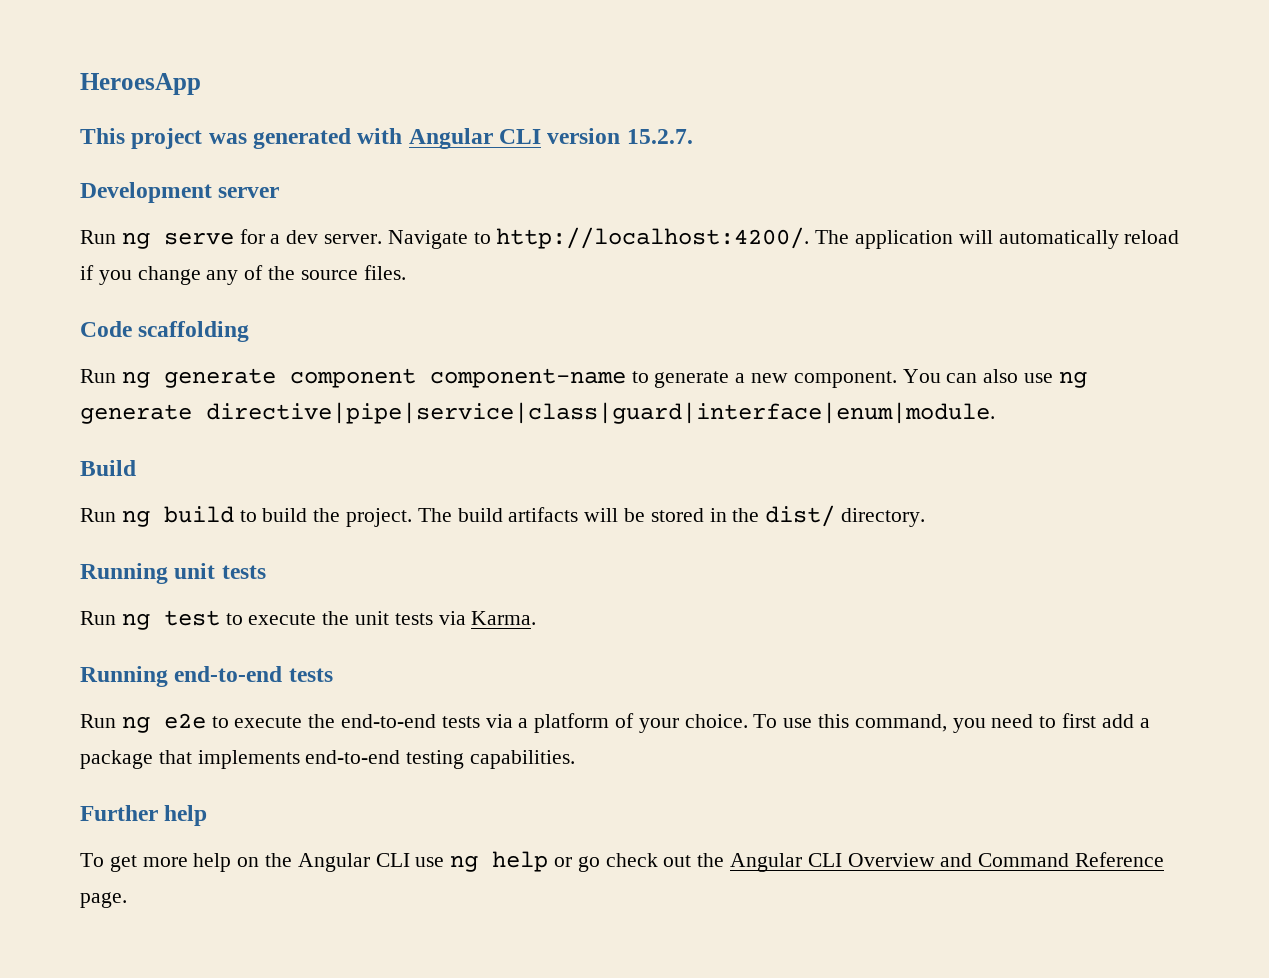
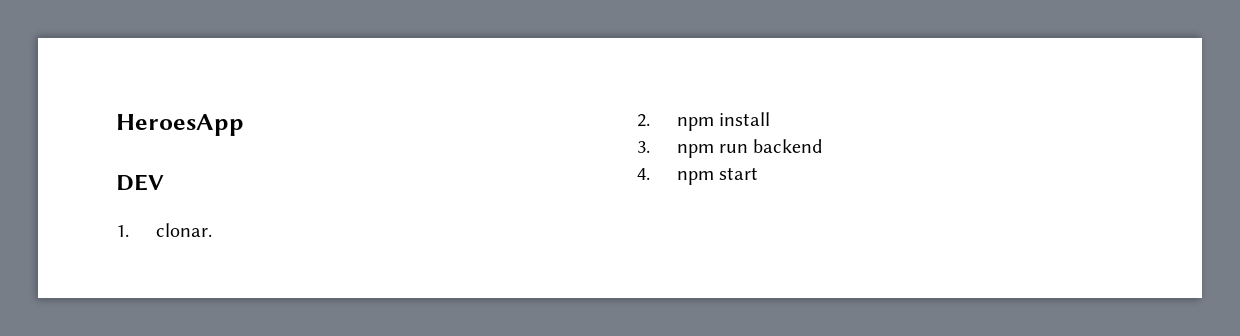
- This project was generated with Angular CLI version 15.2.7.
- Development server
- Run ng serve for a dev server. Navigate to http://localhost:4200/. The application will automatically reload if you change any of the source files.
- Code scaffolding
- Run ng generate component component-name to generate a new component. You can also use ng generate directive|pipe|service|class|guard|interface|enum|module.
- Build
- Run ng build to build the project. The build artifacts will be stored in the dist/ directory.
- Running unit tests
- Run ng test to execute the unit tests via Karma.
- Running end-to-end tests
- Run ng e2e to execute the end-to-end tests via a platform of your choice. To use this command, you need to first add a package that implements end-to-end testing capabilities.
- Further help
- To get more help on the Angular CLI use ng help or go check out the Angular CLI Overview and Command Reference page.
+ DEV
+ 1. clonar.
+ 2. npm install
+ 3. npm run backend
+ 4. npm start

